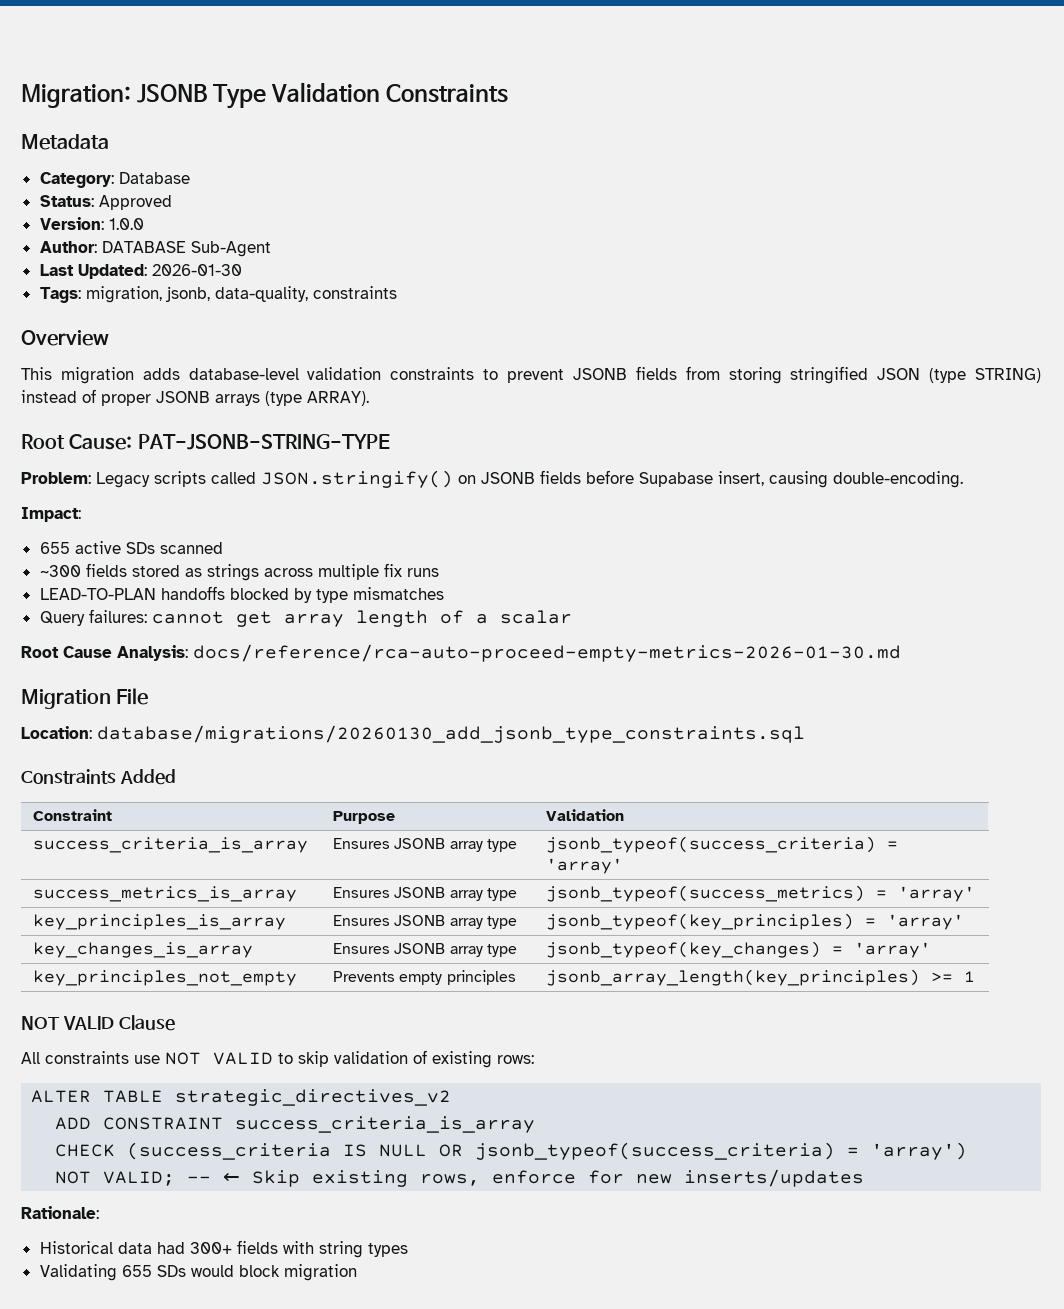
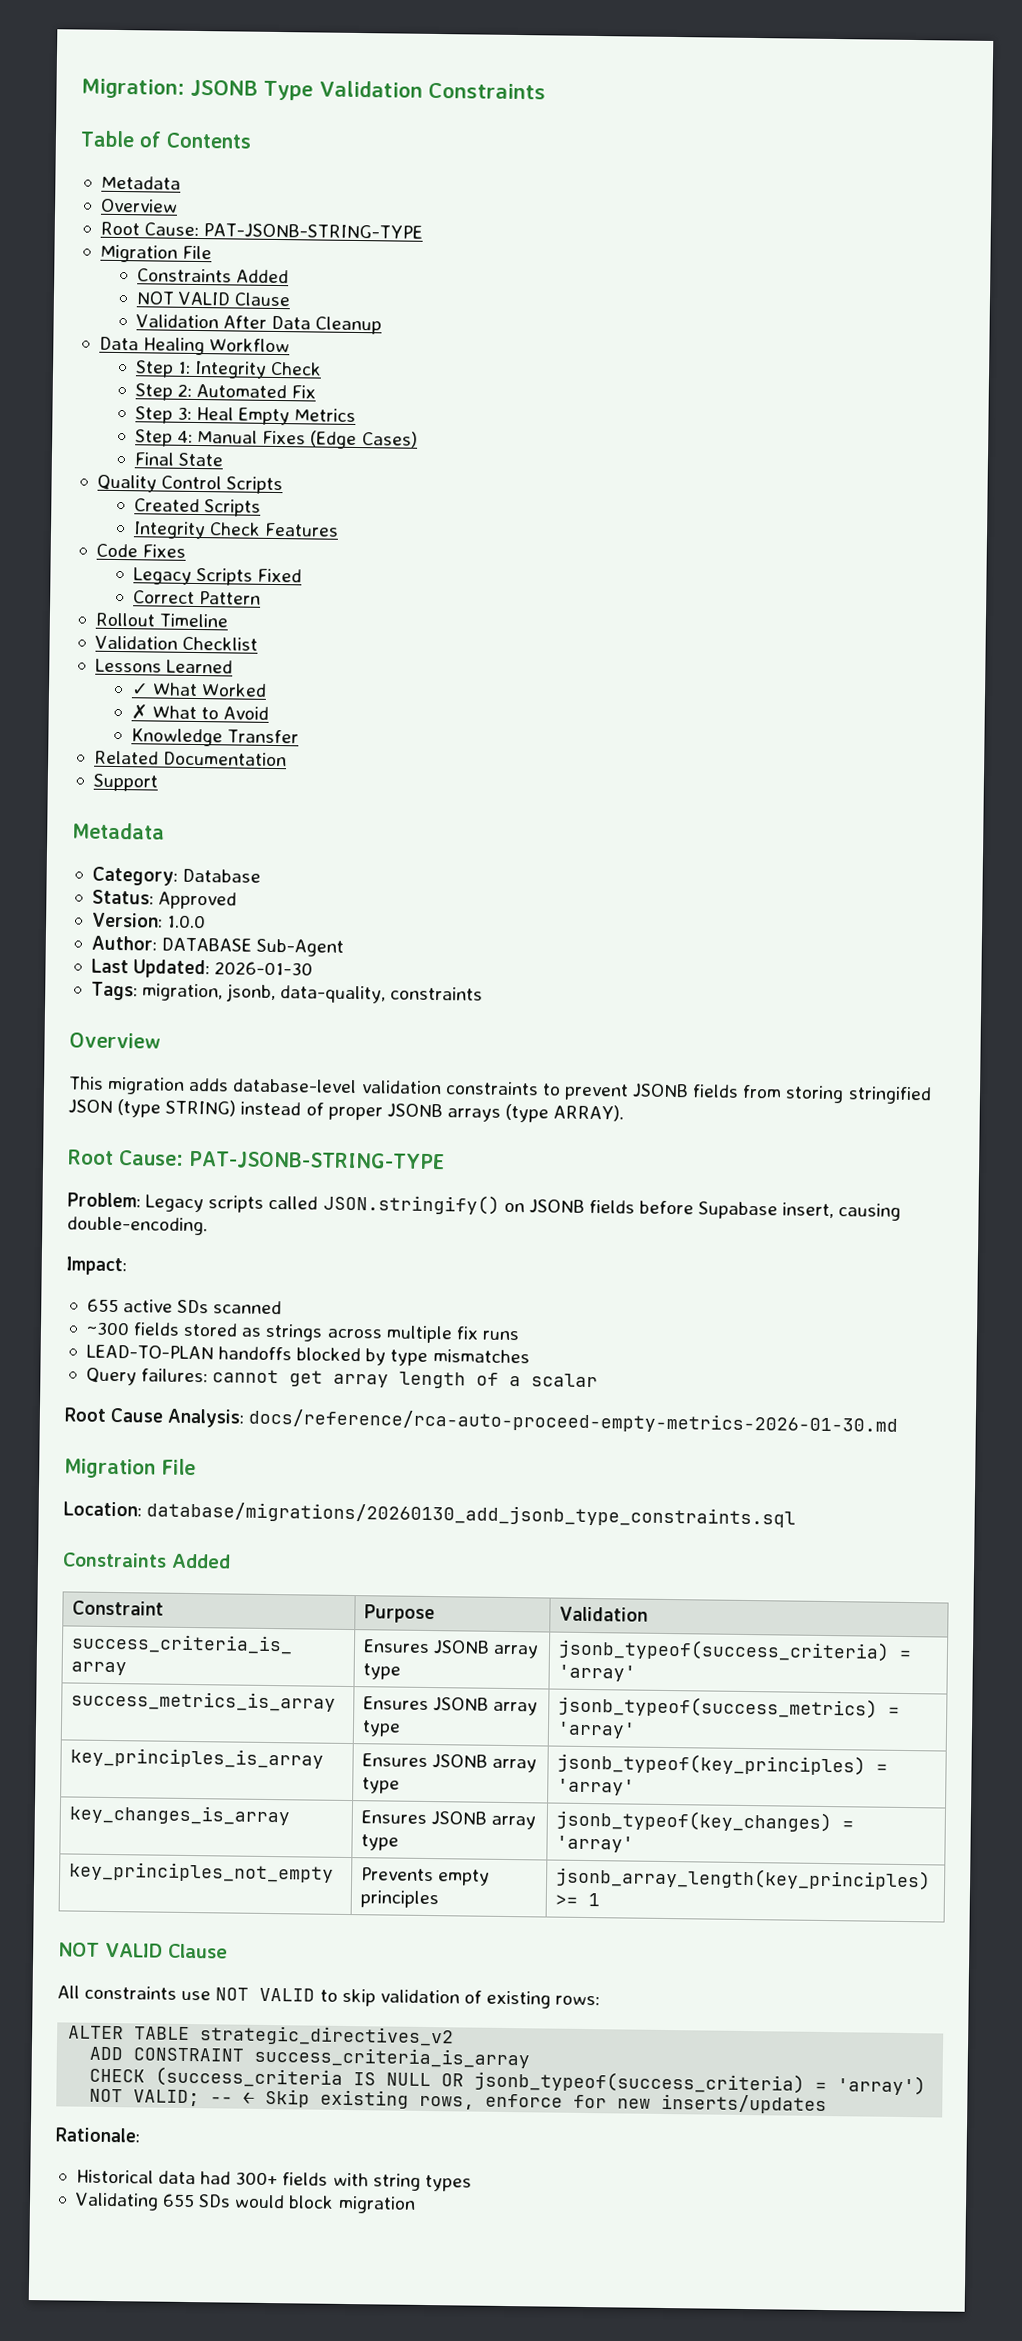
+ Table of Contents
+ Metadata
+ Overview
+ Root Cause: PAT-JSONB-STRING-TYPE
+ Migration File
+ Constraints Added
+ NOT VALID Clause
+ Validation After Data Cleanup
+ Data Healing Workflow
+ Step 1: Integrity Check
+ Step 2: Automated Fix
+ Step 3: Heal Empty Metrics
+ Step 4: Manual Fixes (Edge Cases)
+ Final State
+ Quality Control Scripts
+ Created Scripts
+ Integrity Check Features
+ Code Fixes
+ Legacy Scripts Fixed
+ Correct Pattern
+ Rollout Timeline
+ Validation Checklist
+ Lessons Learned
+ ✓ What Worked
+ ✗ What to Avoid
+ Knowledge Transfer
+ Related Documentation
+ Support

